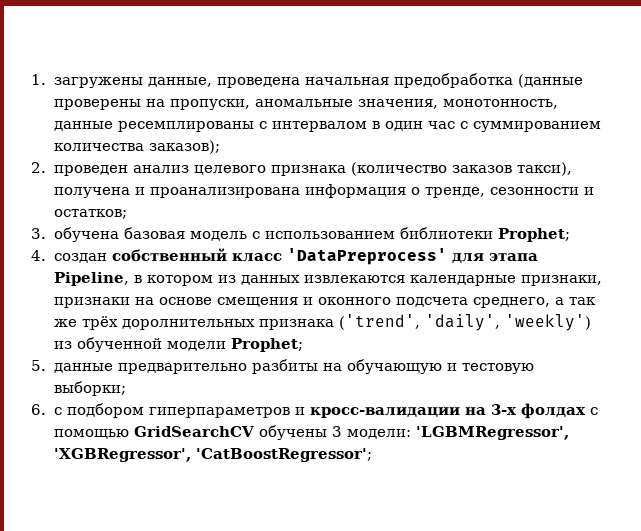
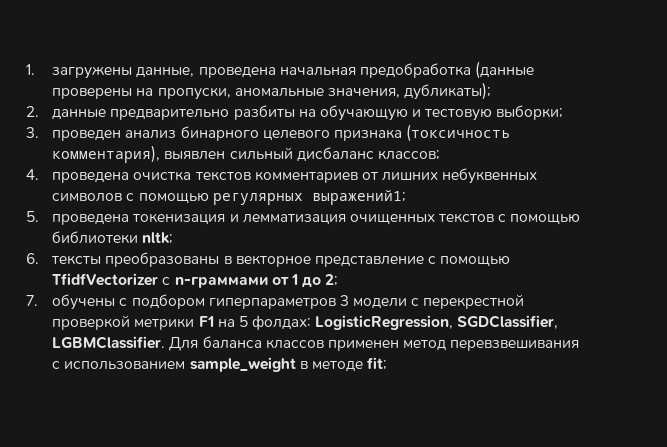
- 1. загружены данные, проведена начальная предобработка (данные проверены на пропуски, аномальные значения, монотонность, данные ресемплированы с интервалом в один час с суммированием количества заказов);
- 2. проведен анализ целевого признака (количество заказов такси), получена и проанализирована информация о тренде, сезонности и остатков;
- 3. обучена базовая модель с использованием библиотеки Prophet;
- 4. создан собственный класс 'DataPreprocess' для этапа Pipeline, в котором из данных извлекаются календарные признаки, признаки на основе смещения и оконного подсчета среднего, а так же трёх доролнительных признака ('trend', 'daily', 'weekly') из обученной модели Prophet;
- 5. данные предварительно разбиты на обучающую и тестовую выборки;
+ 1. загружены данные, проведена начальная предобработка (данные проверены на пропуски, аномальные значения, дубликаты);
+ 2. данные предварительно разбиты на обучающую и тестовую выборки;
- 6. с подбором гиперпараметров и кросс-валидации на 3-х фолдах с помощью GridSearchCV обучены 3 модели: 'LGBMRegressor', 'XGBRegressor', 'CatBoostRegressor';
+ 3. проведен анализ бинарного целевого признака (токсичность комментария), выявлен сильный дисбаланс классов;
+ 4. проведена очистка текстов комментариев от лишних небуквенных символов с помощью регулярных выражений1;
+ 5. проведена токенизация и лемматизация очищенных текстов с помощью библиотеки nltk;
+ 6. тексты преобразованы в векторное представление с помощью TfidfVectorizer с n-граммами от 1 до 2;
+ 7. обучены с подбором гиперпараметров 3 модели с перекрестной проверкой метрики F1 на 5 фолдах: LogisticRegression, SGDClassifier, LGBMClassifier. Для баланса классов применен метод перевзвешивания с использованием sample_weight в методе fit;

